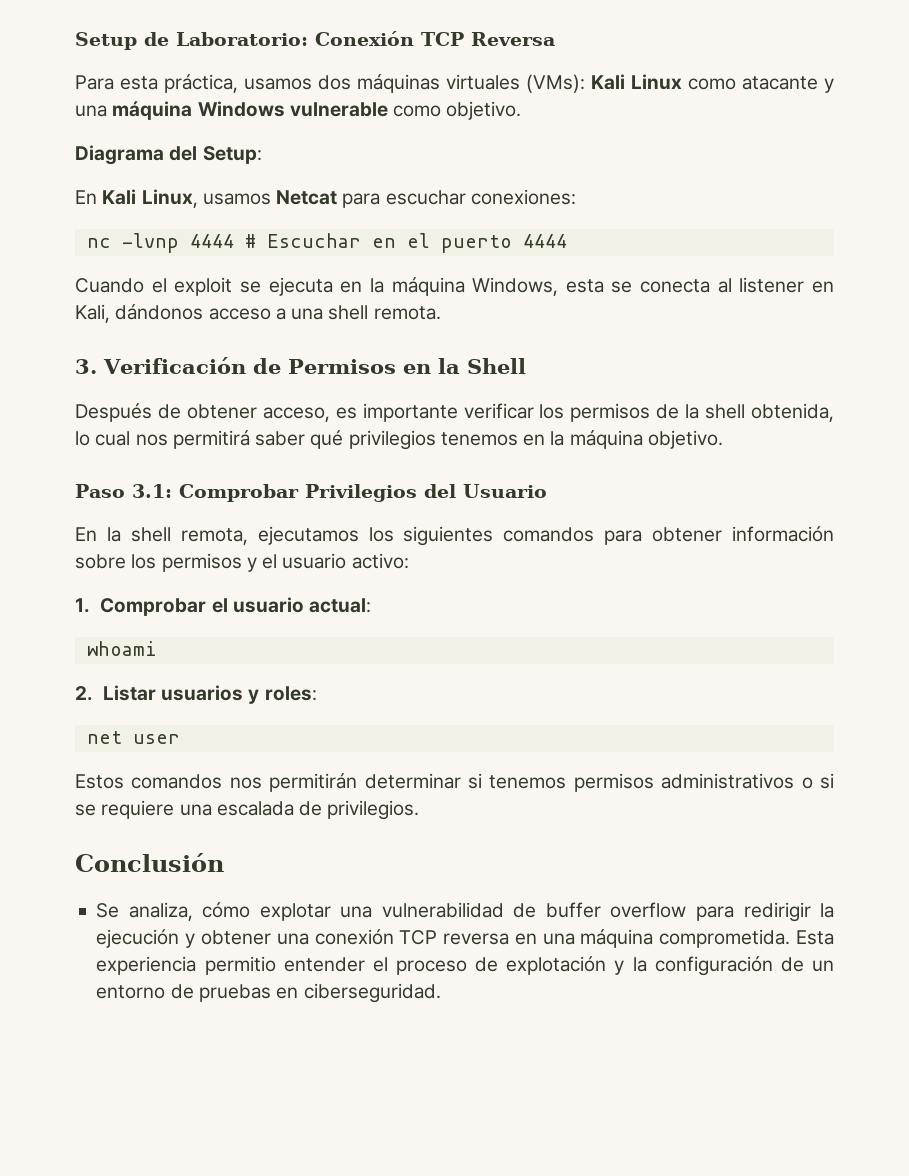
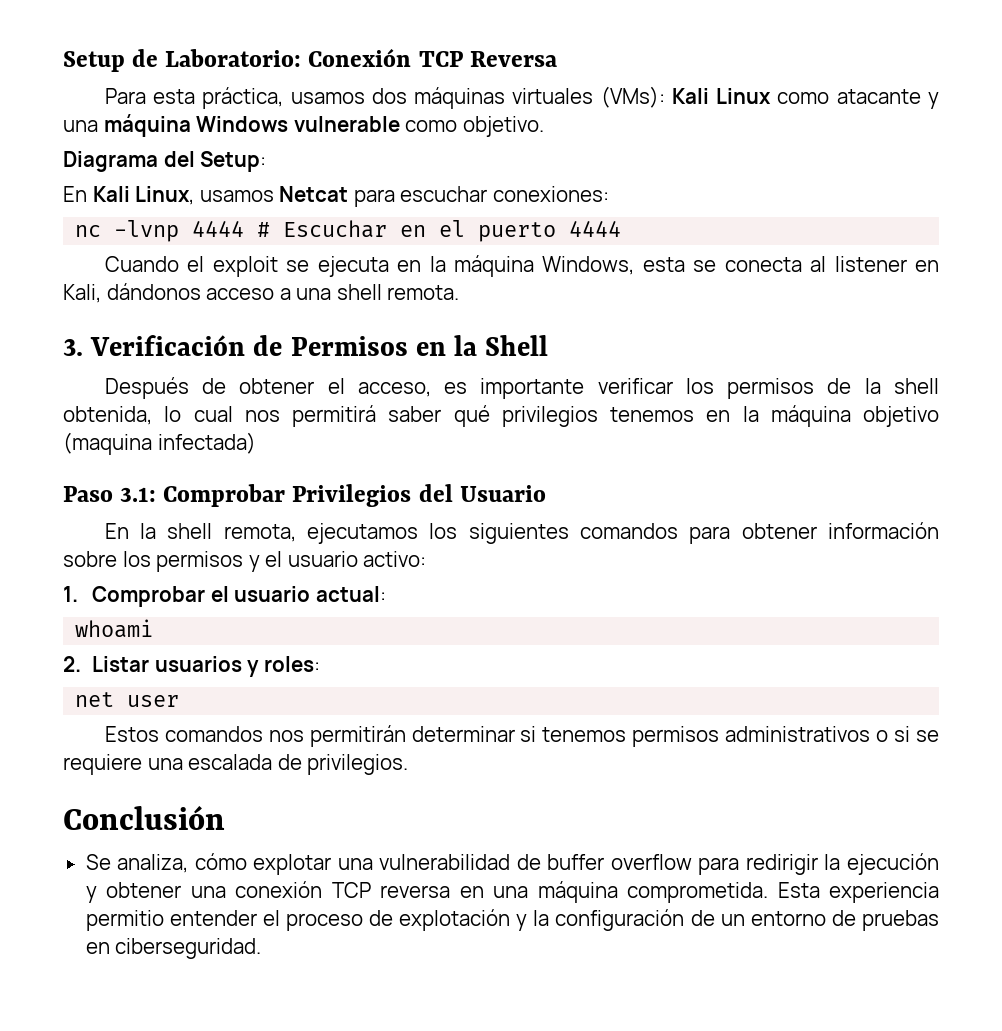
- Después de obtener acceso, es importante verificar los permisos de la shell obtenida, lo cual nos permitirá saber qué privilegios tenemos en la máquina objetivo.
+ Después de obtener el acceso, es importante verificar los permisos de la shell obtenida, lo cual nos permitirá saber qué privilegios tenemos en la máquina objetivo (maquina infectada)

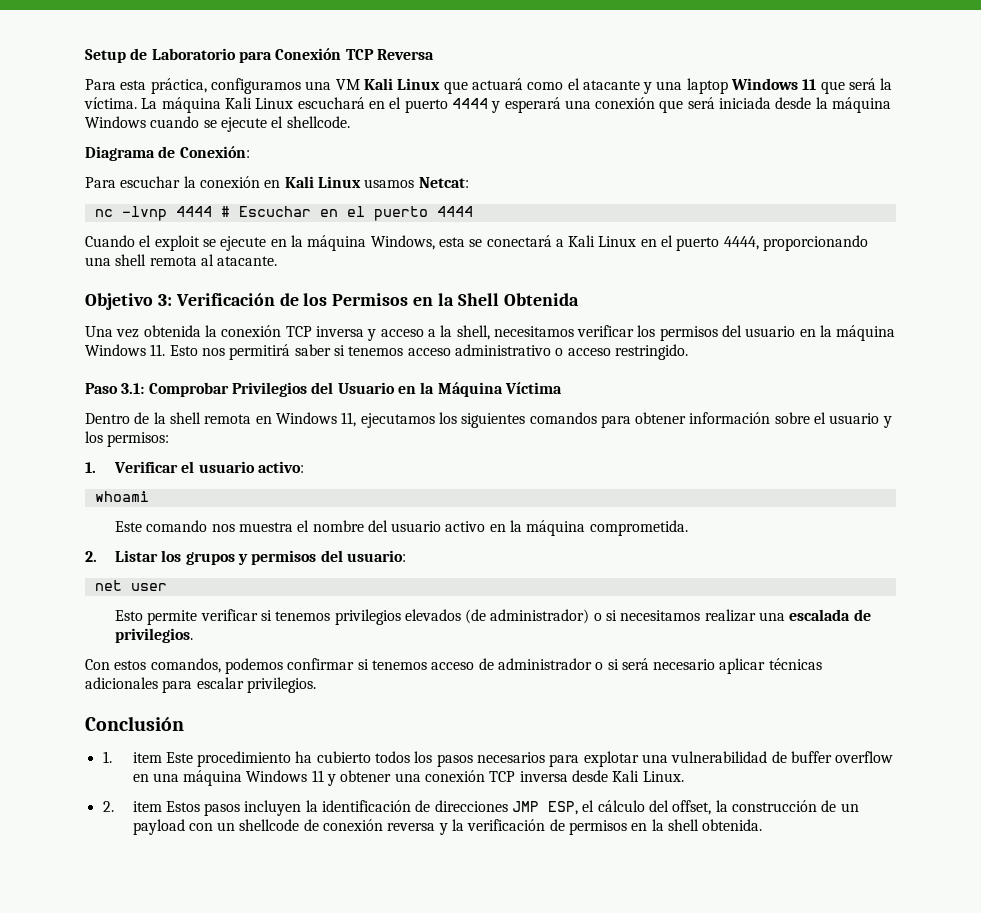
- Setup de Laboratorio: Conexión TCP Reversa
+ Setup de Laboratorio para Conexión TCP Reversa
- Para esta práctica, usamos dos máquinas virtuales (VMs): Kali Linux como atacante y una máquina Windows vulnerable como objetivo.
- Diagrama del Setup:
- En Kali Linux, usamos Netcat para escuchar conexiones:
+ Para esta práctica, configuramos una VM Kali Linux que actuará como el atacante y una laptop Windows 11 que será la víctima. La máquina Kali Linux escuchará en el puerto 4444 y esperará una conexión que será iniciada desde la máquina Windows cuando se ejecute el shellcode.
+ Diagrama de Conexión:
+ Para escuchar la conexión en Kali Linux usamos Netcat:
- Cuando el exploit se ejecuta en la máquina Windows, esta se conecta al listener en Kali, dándonos acceso a una shell remota.
- 3. Verificación de Permisos en la Shell
- Después de obtener el acceso, es importante verificar los permisos de la shell obtenida, lo cual nos permitirá saber qué privilegios tenemos en la máquina objetivo (maquina infectada)
+ Cuando el exploit se ejecute en la máquina Windows, esta se conectará a Kali Linux en el puerto 4444, proporcionando una shell remota al atacante.
+ Objetivo 3: Verificación de los Permisos en la Shell Obtenida
+ Una vez obtenida la conexión TCP inversa y acceso a la shell, necesitamos verificar los permisos del usuario en la máquina Windows 11. Esto nos permitirá saber si tenemos acceso administrativo o acceso restringido.
- Paso 3.1: Comprobar Privilegios del Usuario
- En la shell remota, ejecutamos los siguientes comandos para obtener información sobre los permisos y el usuario activo:
- 1. Comprobar el usuario actual:
+ Paso 3.1: Comprobar Privilegios del Usuario en la Máquina Víctima
+ Dentro de la shell remota en Windows 11, ejecutamos los siguientes comandos para obtener información sobre el usuario y los permisos:
+ 1. Verificar el usuario activo:
  whoami
- 2. Listar usuarios y roles:
+ Este comando nos muestra el nombre del usuario activo en la máquina comprometida.
+ 2. Listar los grupos y permisos del usuario:
  net user
- Estos comandos nos permitirán determinar si tenemos permisos administrativos o si se requiere una escalada de privilegios.
+ Esto permite verificar si tenemos privilegios elevados (de administrador) o si necesitamos realizar una escalada de privilegios.
+ Con estos comandos, podemos confirmar si tenemos acceso de administrador o si será necesario aplicar técnicas adicionales para escalar privilegios.
  Conclusión
- Se analiza, cómo explotar una vulnerabilidad de buffer overflow para redirigir la ejecución y obtener una conexión TCP reversa en una máquina comprometida. Esta experiencia permitio entender el proceso de explotación y la configuración de un entorno de pruebas en ciberseguridad.
+ 1. item Este procedimiento ha cubierto todos los pasos necesarios para explotar una vulnerabilidad de buffer overflow en una máquina Windows 11 y obtener una conexión TCP inversa desde Kali Linux.
+ 2. item Estos pasos incluyen la identificación de direcciones JMP ESP, el cálculo del offset, la construcción de un payload con un shellcode de conexión reversa y la verificación de permisos en la shell obtenida.

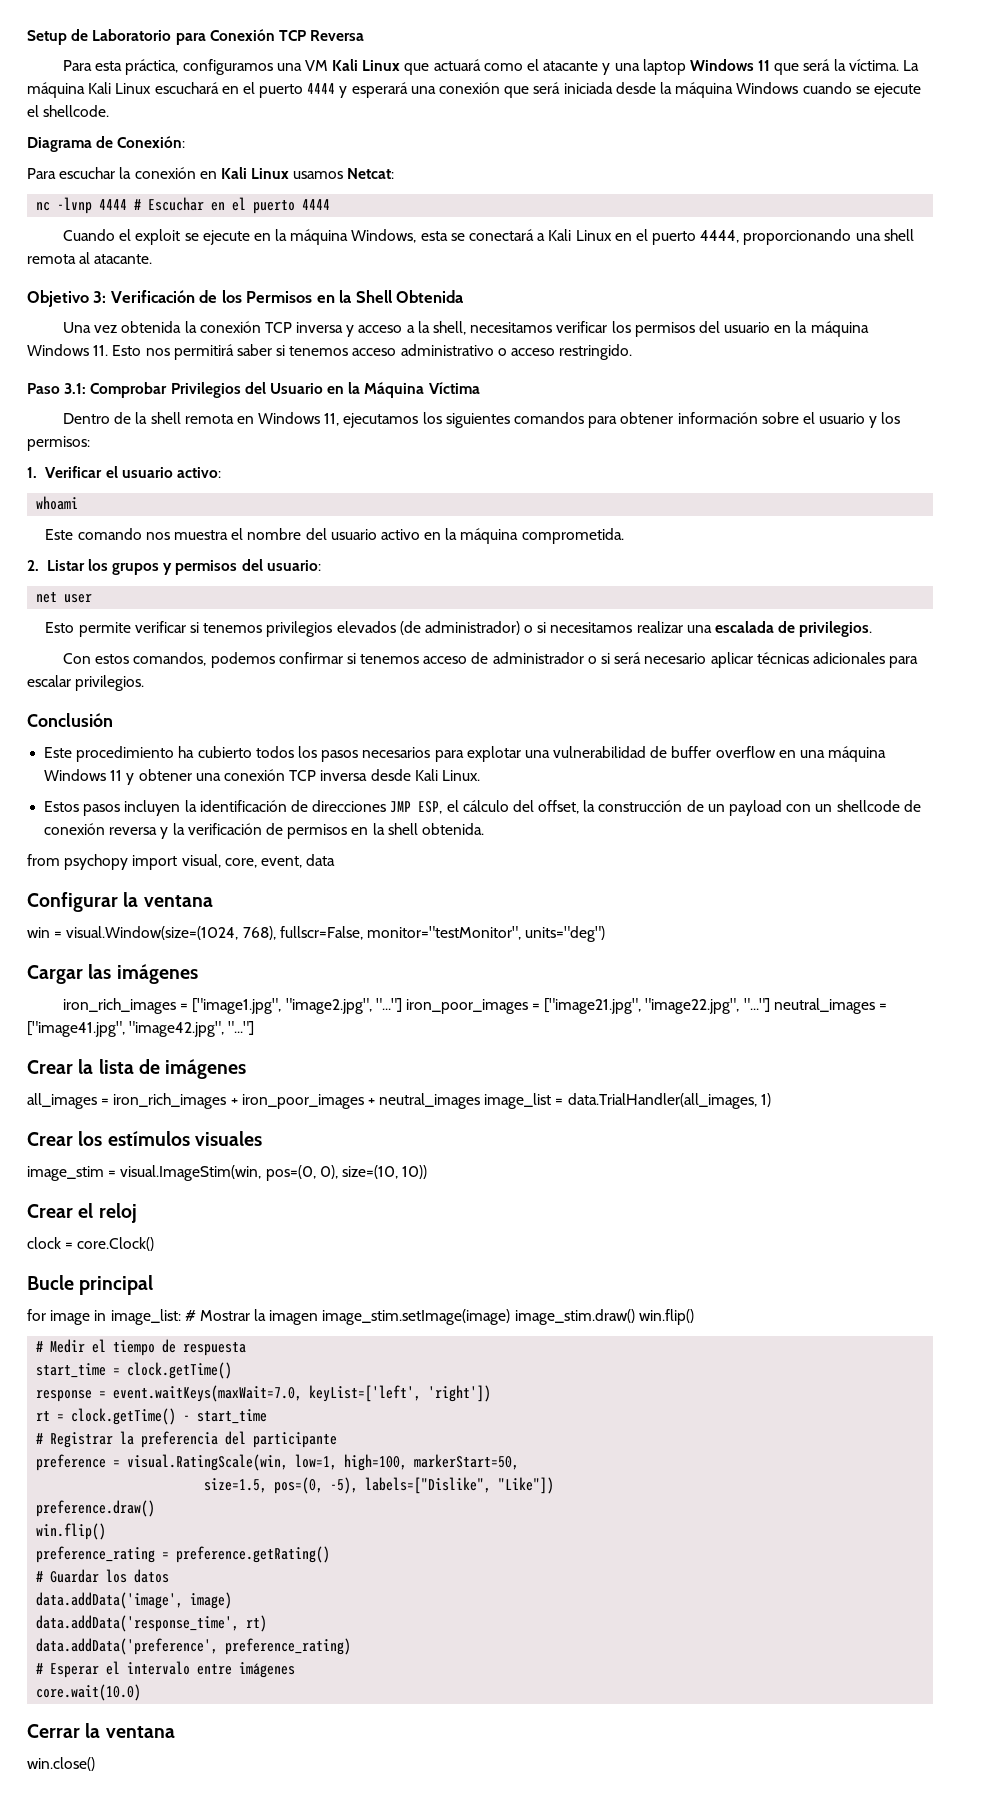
- 1. item Este procedimiento ha cubierto todos los pasos necesarios para explotar una vulnerabilidad de buffer overflow en una máquina Windows 11 y obtener una conexión TCP inversa desde Kali Linux.
+ Este procedimiento ha cubierto todos los pasos necesarios para explotar una vulnerabilidad de buffer overflow en una máquina Windows 11 y obtener una conexión TCP inversa desde Kali Linux.
- 2. item Estos pasos incluyen la identificación de direcciones JMP ESP, el cálculo del offset, la construcción de un payload con un shellcode de conexión reversa y la verificación de permisos en la shell obtenida.
+ Estos pasos incluyen la identificación de direcciones JMP ESP, el cálculo del offset, la construcción de un payload con un shellcode de conexión reversa y la verificación de permisos en la shell obtenida.
+ from psychopy import visual, core, event, data
+ Configurar la ventana
+ win = visual.Window(size=(1024, 768), fullscr=False, monitor="testMonitor", units="deg")
+ Cargar las imágenes
+ iron_rich_images = ["image1.jpg", "image2.jpg", "..."] iron_poor_images = ["image21.jpg", "image22.jpg", "..."] neutral_images = ["image41.jpg", "image42.jpg", "..."]
+ Crear la lista de imágenes
+ all_images = iron_rich_images + iron_poor_images + neutral_images image_list = data.TrialHandler(all_images, 1)
+ Crear los estímulos visuales
+ image_stim = visual.ImageStim(win, pos=(0, 0), size=(10, 10))
+ Crear el reloj
+ clock = core.Clock()
+ Bucle principal
+ for image in image_list: # Mostrar la imagen image_stim.setImage(image) image_stim.draw() win.flip()
+ # Medir el tiempo de respuesta
+ start_time = clock.getTime()
+ response = event.waitKeys(maxWait=7.0, keyList=['left', 'right'])
+ rt = clock.getTime() - start_time
+ # Registrar la preferencia del participante
+ preference = visual.RatingScale(win, low=1, high=100, markerStart=50,
+ size=1.5, pos=(0, -5), labels=["Dislike", "Like"])
+ preference.draw()
+ win.flip()
+ preference_rating = preference.getRating()
+ # Guardar los datos
+ data.addData('image', image)
+ data.addData('response_time', rt)
+ data.addData('preference', preference_rating)
+ # Esperar el intervalo entre imágenes
+ core.wait(10.0)
+ Cerrar la ventana
+ win.close()

